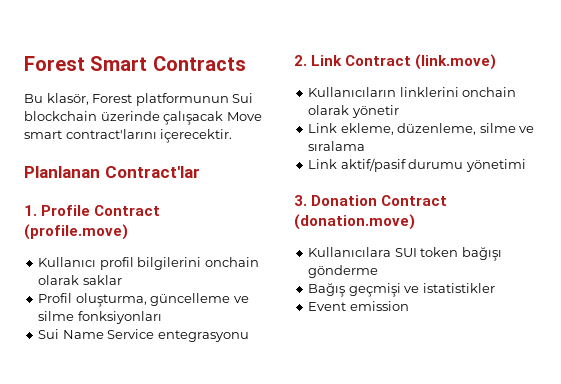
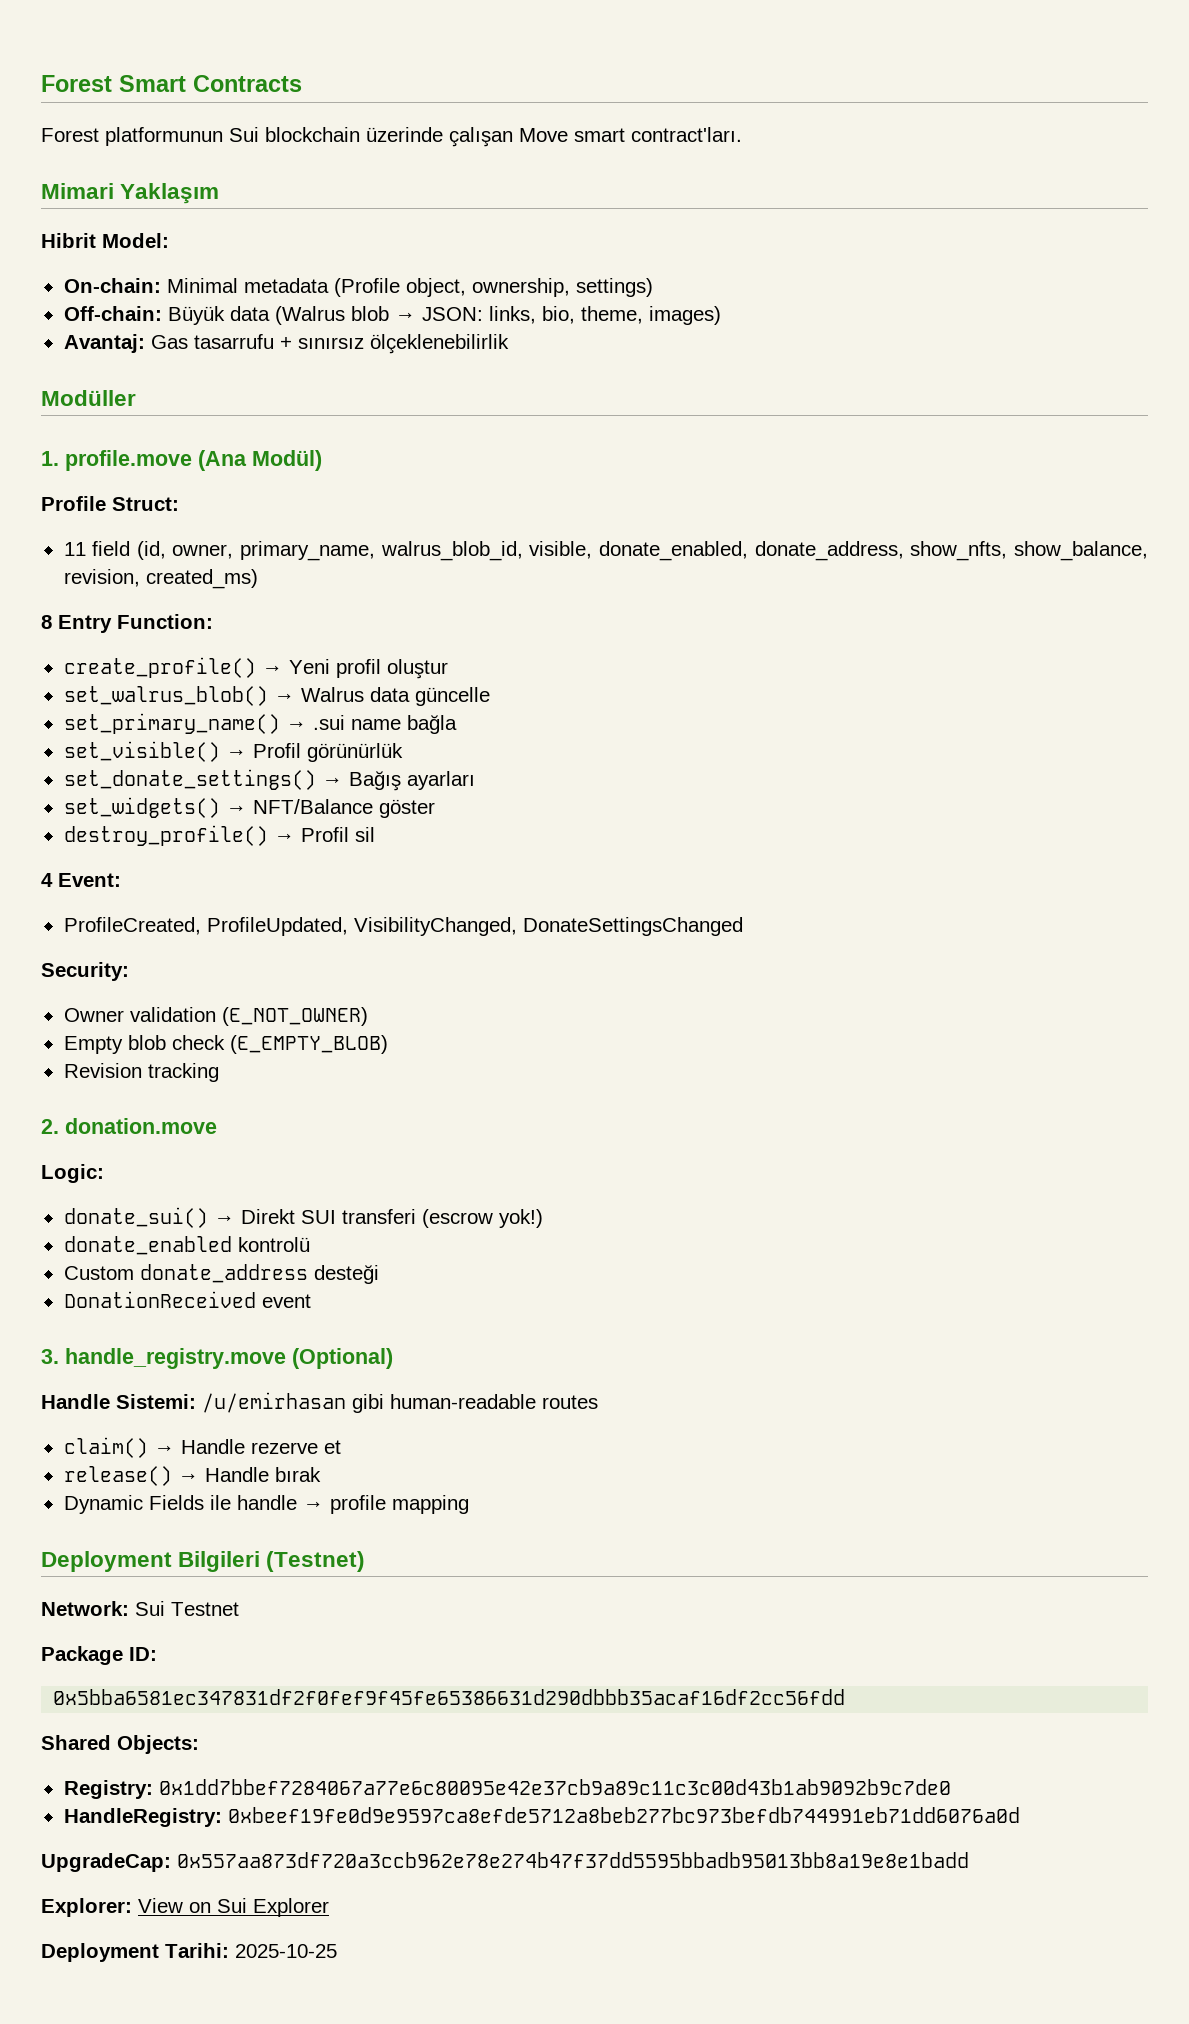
- Bu klasör, Forest platformunun Sui blockchain üzerinde çalışacak Move smart contract'larını içerecektir.
- Planlanan Contract'lar
- 1. Profile Contract (profile.move)
- Kullanıcı profil bilgilerini onchain olarak saklar
- Profil oluşturma, güncelleme ve silme fonksiyonları
- Sui Name Service entegrasyonu
- 2. Link Contract (link.move)
- Kullanıcıların linklerini onchain olarak yönetir
- Link ekleme, düzenleme, silme ve sıralama
- Link aktif/pasif durumu yönetimi
- 3. Donation Contract (donation.move)
- Kullanıcılara SUI token bağışı gönderme
- Bağış geçmişi ve istatistikler
- Event emission
+ Forest platformunun Sui blockchain üzerinde çalışan Move smart contract'ları.
+ Mimari Yaklaşım
+ Hibrit Model:
+ On-chain: Minimal metadata (Profile object, ownership, settings)
+ Off-chain: Büyük data (Walrus blob → JSON: links, bio, theme, images)
+ Avantaj: Gas tasarrufu + sınırsız ölçeklenebilirlik
+ Modüller
+ 1. profile.move (Ana Modül)
+ Profile Struct:
+ 11 field (id, owner, primary_name, walrus_blob_id, visible, donate_enabled, donate_address, show_nfts, show_balance, revision, created_ms)
+ 8 Entry Function:
+ create_profile() → Yeni profil oluştur
+ set_walrus_blob() → Walrus data güncelle
+ set_primary_name() → .sui name bağla
+ set_visible() → Profil görünürlük
+ set_donate_settings() → Bağış ayarları
+ set_widgets() → NFT/Balance göster
+ destroy_profile() → Profil sil
+ 4 Event:
+ ProfileCreated, ProfileUpdated, VisibilityChanged, DonateSettingsChanged
+ Security:
+ Owner validation (E_NOT_OWNER)
+ Empty blob check (E_EMPTY_BLOB)
+ Revision tracking
+ 2. donation.move
+ Logic:
+ donate_sui() → Direkt SUI transferi (escrow yok!)
+ donate_enabled kontrolü
+ Custom donate_address desteği
+ DonationReceived event
+ 3. handle_registry.move (Optional)
+ Handle Sistemi: /u/emirhasan gibi human-readable routes
+ claim() → Handle rezerve et
+ release() → Handle bırak
+ Dynamic Fields ile handle → profile mapping
+ Deployment Bilgileri (Testnet)
+ Network: Sui Testnet
+ Package ID:
+ 0x5bba6581ec347831df2f0fef9f45fe65386631d290dbbb35acaf16df2cc56fdd
+ Shared Objects:
+ Registry: 0x1dd7bbef7284067a77e6c80095e42e37cb9a89c11c3c00d43b1ab9092b9c7de0
+ HandleRegistry: 0xbeef19fe0d9e9597ca8efde5712a8beb277bc973befdb744991eb71dd6076a0d
+ UpgradeCap: 0x557aa873df720a3ccb962e78e274b47f37dd5595bbadb95013bb8a19e8e1badd
+ Explorer: View on Sui Explorer
+ Deployment Tarihi: 2025-10-25

